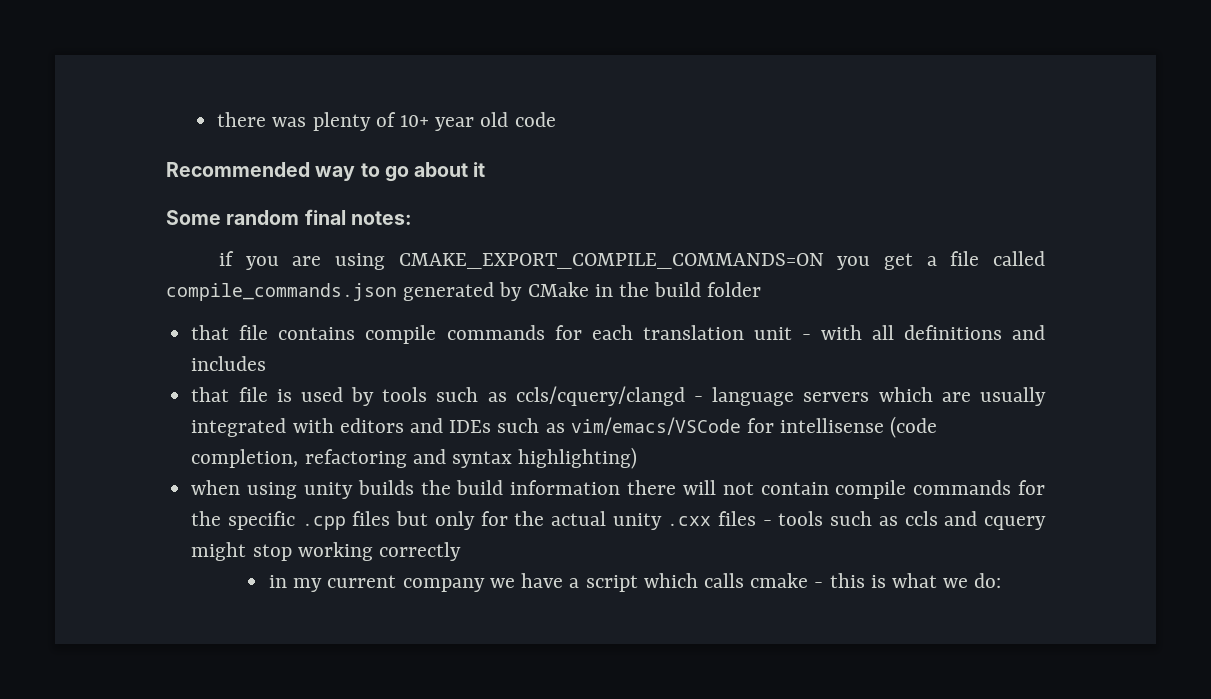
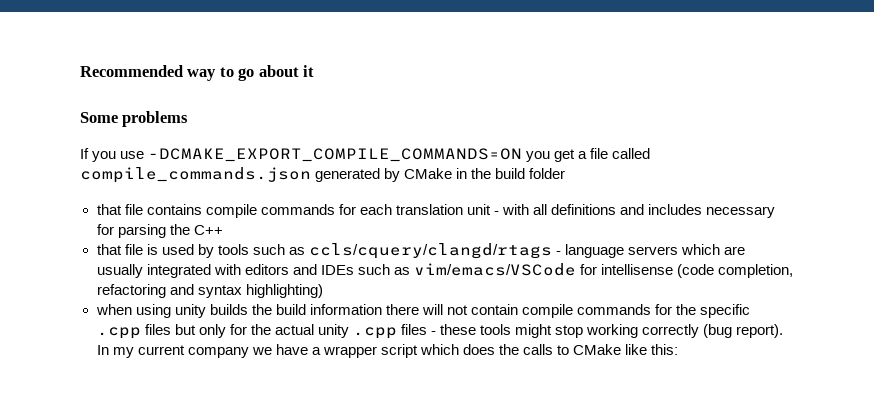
- there was plenty of 10+ year old code
- Some random final notes:
- if you are using CMAKE_EXPORT_COMPILE_COMMANDS=ON you get a file called compile_commands.json generated by CMake in the build folder
+ Some problems
+ If you use -DCMAKE_EXPORT_COMPILE_COMMANDS=ON you get a file called compile_commands.json generated by CMake in the build folder
- that file contains compile commands for each translation unit - with all definitions and includes
+ that file contains compile commands for each translation unit - with all definitions and includes necessary for parsing the C++
- that file is used by tools such as ccls/cquery/clangd - language servers which are usually integrated with editors and IDEs such as vim/emacs/VSCode for intellisense (code completion, refactoring and syntax highlighting)
+ that file is used by tools such as ccls/cquery/clangd/rtags - language servers which are usually integrated with editors and IDEs such as vim/emacs/VSCode for intellisense (code completion, refactoring and syntax highlighting)
- when using unity builds the build information there will not contain compile commands for the specific .cpp files but only for the actual unity .cxx files - tools such as ccls and cquery might stop working correctly
- in my current company we have a script which calls cmake - this is what we do:
+ when using unity builds the build information there will not contain compile commands for the specific .cpp files but only for the actual unity .cpp files - these tools might stop working correctly (bug report). In my current company we have a wrapper script which does the calls to CMake like this:

